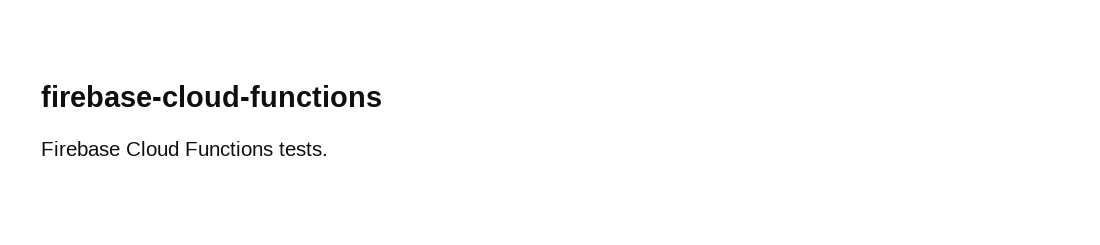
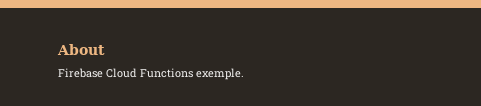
- firebase-cloud-functions
+ About
- Firebase Cloud Functions tests.
+ Firebase Cloud Functions exemple.

